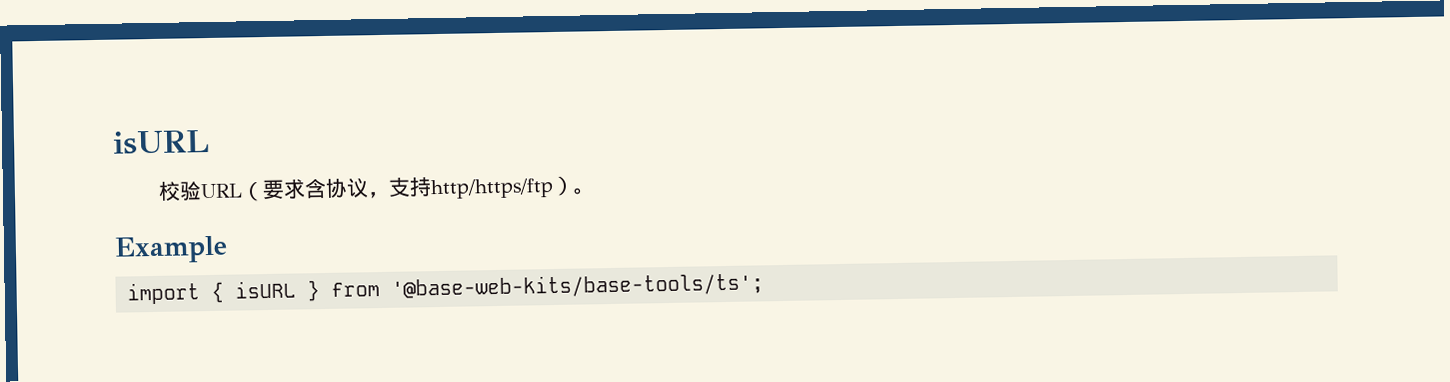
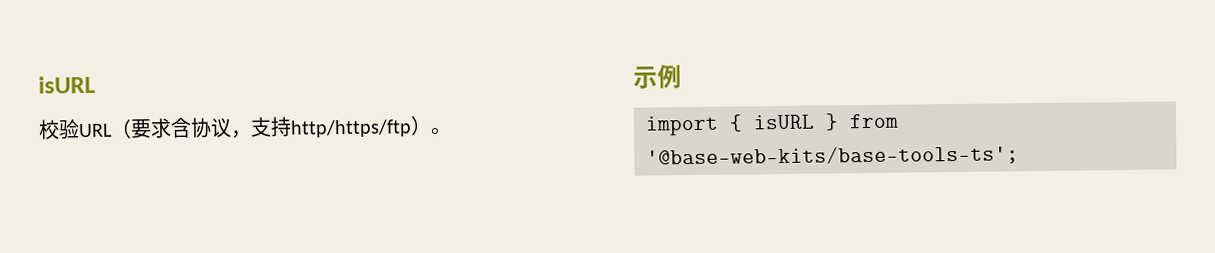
- Example
+ 示例
- import { isURL } from '@base-web-kits/base-tools/ts';
+ import { isURL } from '@base-web-kits/base-tools-ts';

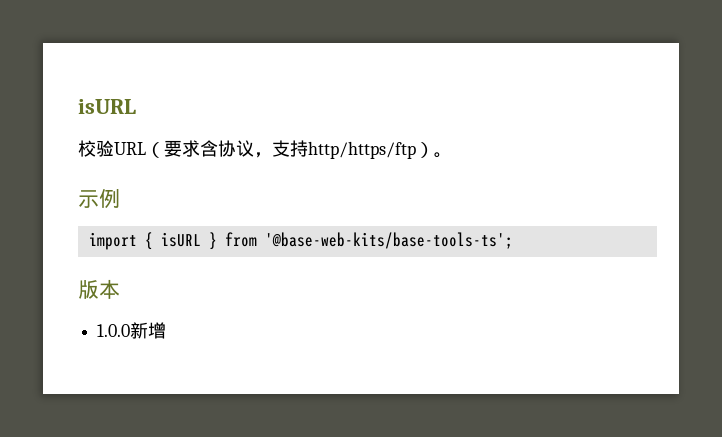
+ 版本
+ 1.0.0新增

